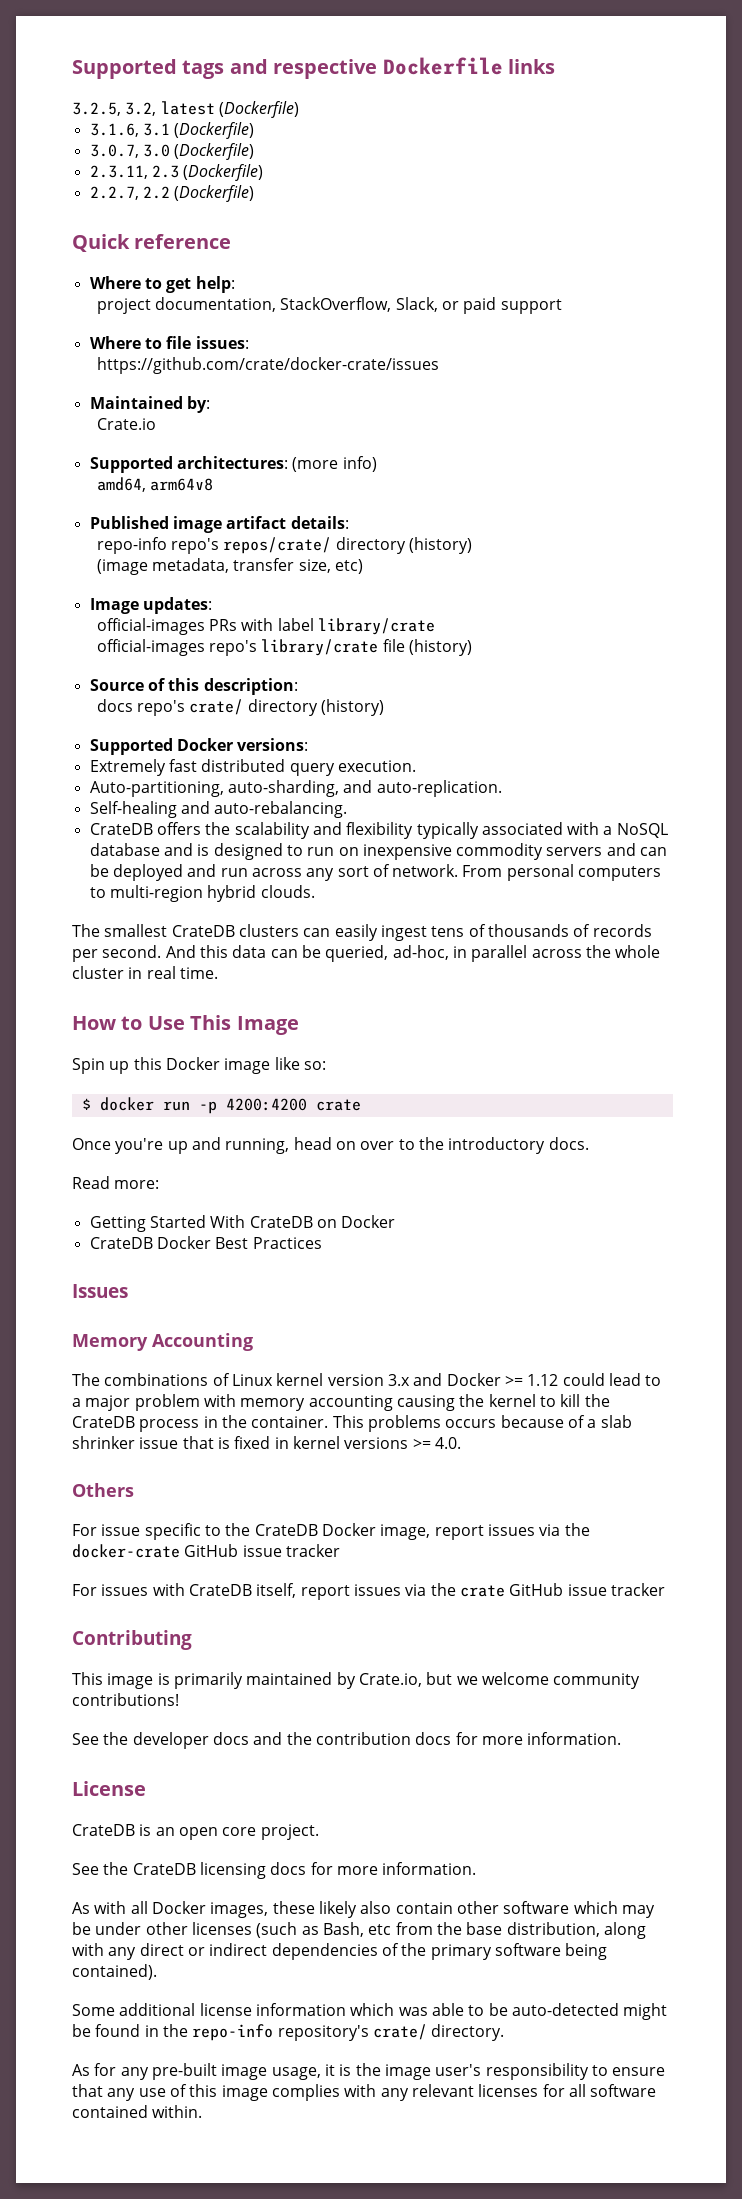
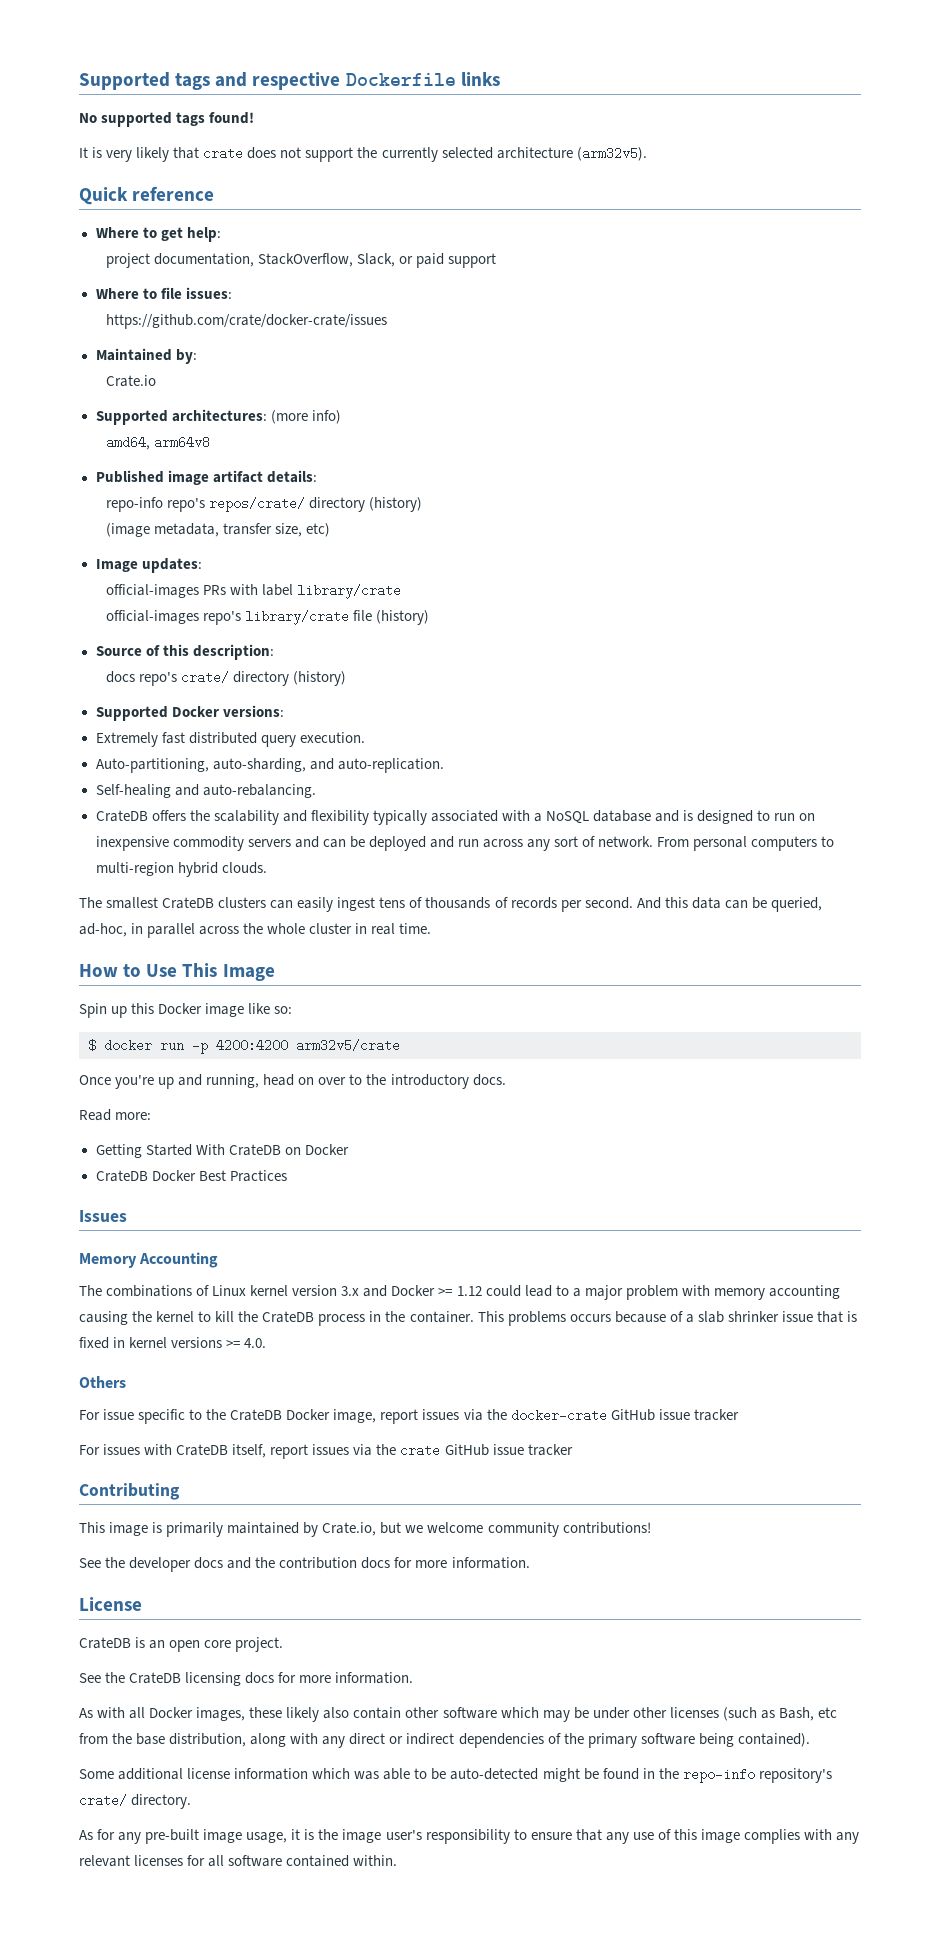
- 3.2.5, 3.2, latest (Dockerfile)
- 3.1.6, 3.1 (Dockerfile)
- 3.0.7, 3.0 (Dockerfile)
- 2.3.11, 2.3 (Dockerfile)
- 2.2.7, 2.2 (Dockerfile)
+ No supported tags found!
+ It is very likely that crate does not support the currently selected architecture (arm32v5).
- $ docker run -p 4200:4200 crate
+ $ docker run -p 4200:4200 arm32v5/crate

